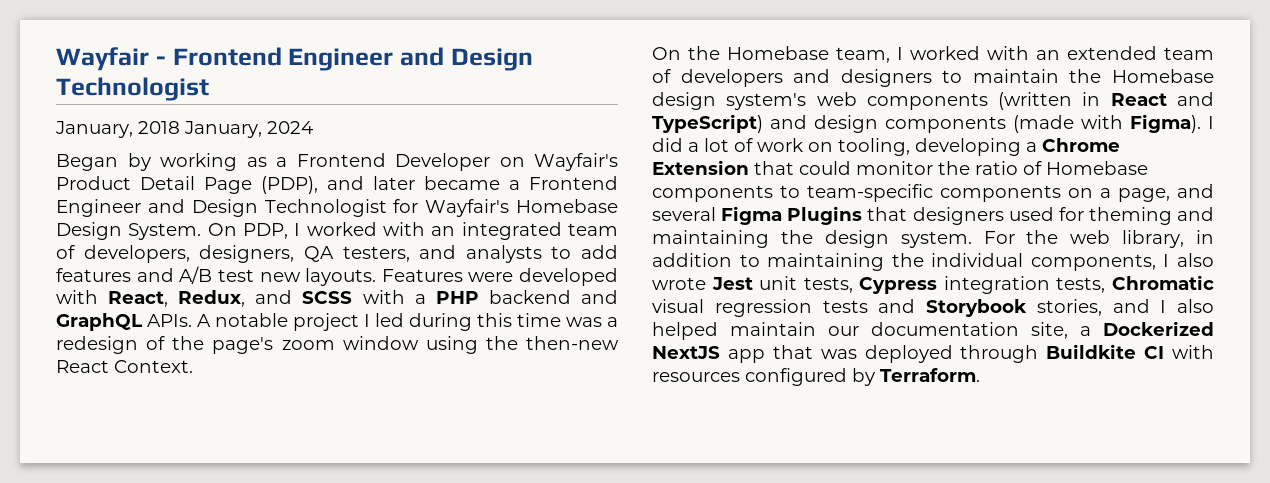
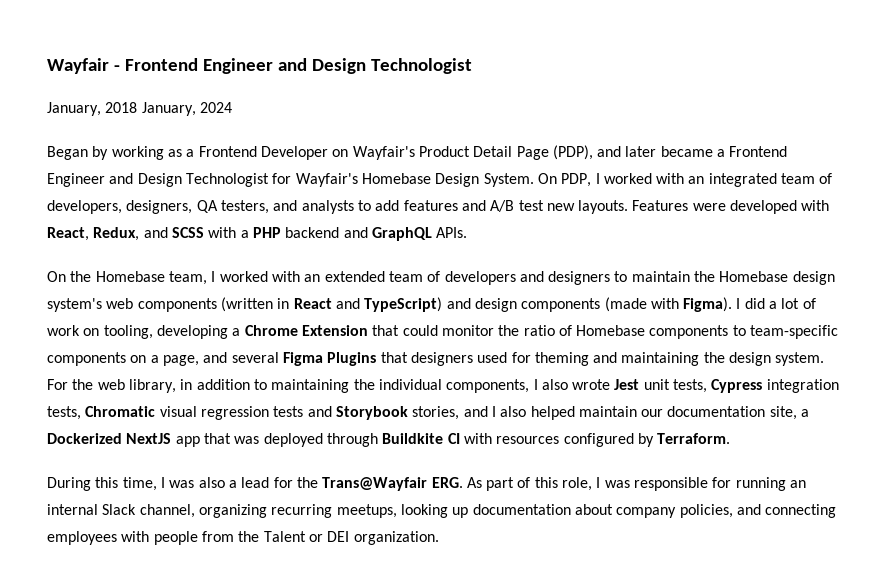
- A notable project I led during this time was a redesign of the page's zoom window using the then-new React Context.
+ During this time, I was also a lead for the Trans@Wayfair ERG. As part of this role, I was responsible for running an internal Slack channel, organizing recurring meetups, looking up documentation about company policies, and connecting employees with people from the Talent or DEI organization.

